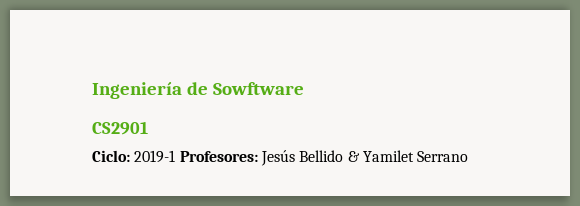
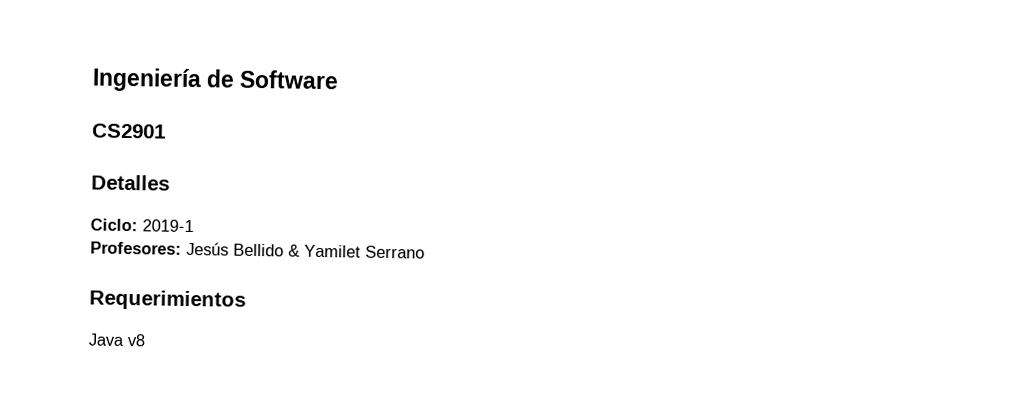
- Ingeniería de Sowftware
+ Ingeniería de Software
+ Detalles
- Ciclo: 2019-1 Profesores: Jesús Bellido & Yamilet Serrano
+ Ciclo: 2019-1
+ Profesores: Jesús Bellido & Yamilet Serrano
+ Requerimientos
+ Java v8

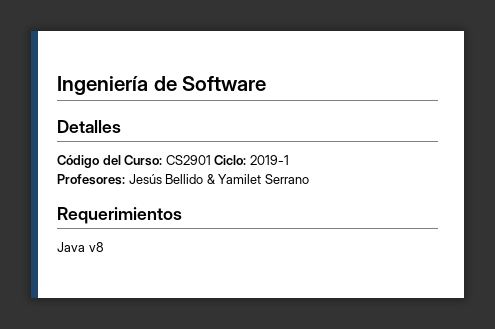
- CS2901
- Ciclo: 2019-1
+ Código del Curso: CS2901 Ciclo: 2019-1

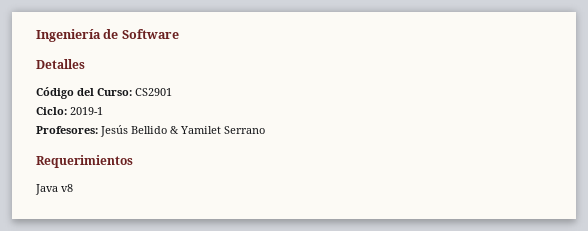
- Código del Curso: CS2901 Ciclo: 2019-1
+ Código del Curso: CS2901
+ Ciclo: 2019-1

